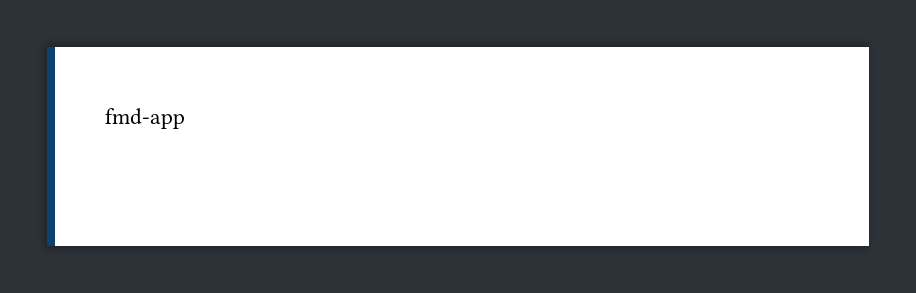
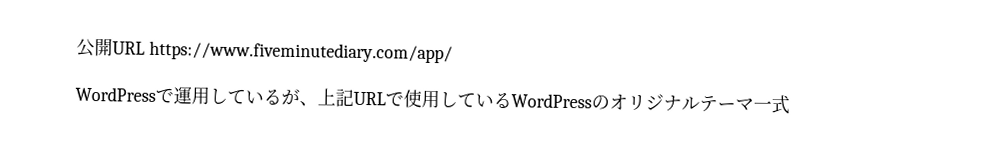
- fmd-app
+ 公開URL https://www.fiveminutediary.com/app/
+ WordPressで運用しているが、上記URLで使用しているWordPressのオリジナルテーマ一式

